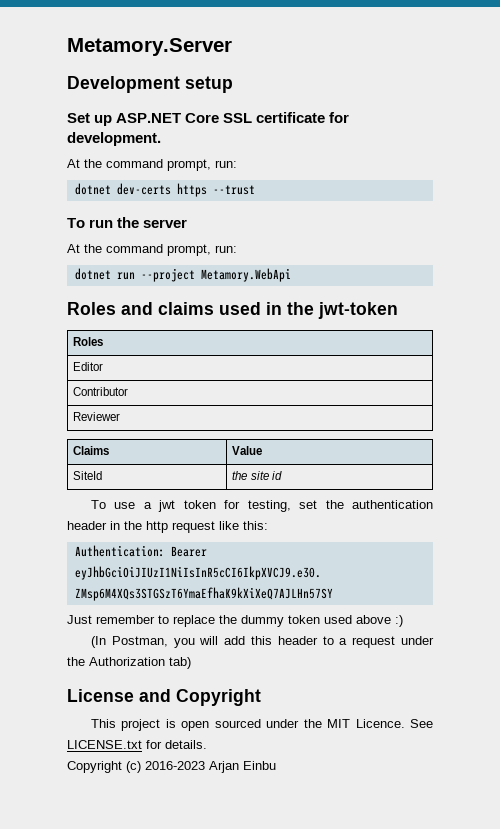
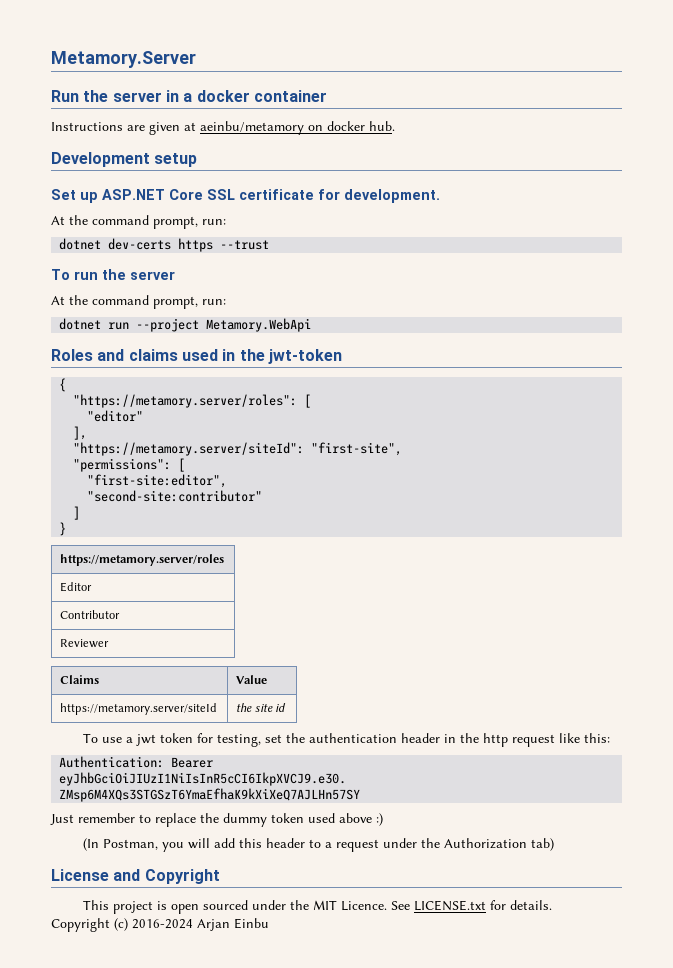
+ Run the server in a docker container
+ Instructions are given at aeinbu/metamory on docker hub.
  Roles and claims used in the jwt-token
- Roles
+ {
+ "https://metamory.server/roles": [
+ "editor"
+ ],
+ "https://metamory.server/siteId": "first-site",
+ "permissions": [
+ "first-site:editor",
+ "second-site:contributor"
+ ]
+ }
+ https://metamory.server/roles
- SiteId | the site id
+ https://metamory.server/siteId | the site id
- Copyright (c) 2016-2023 Arjan Einbu
+ Copyright (c) 2016-2024 Arjan Einbu

